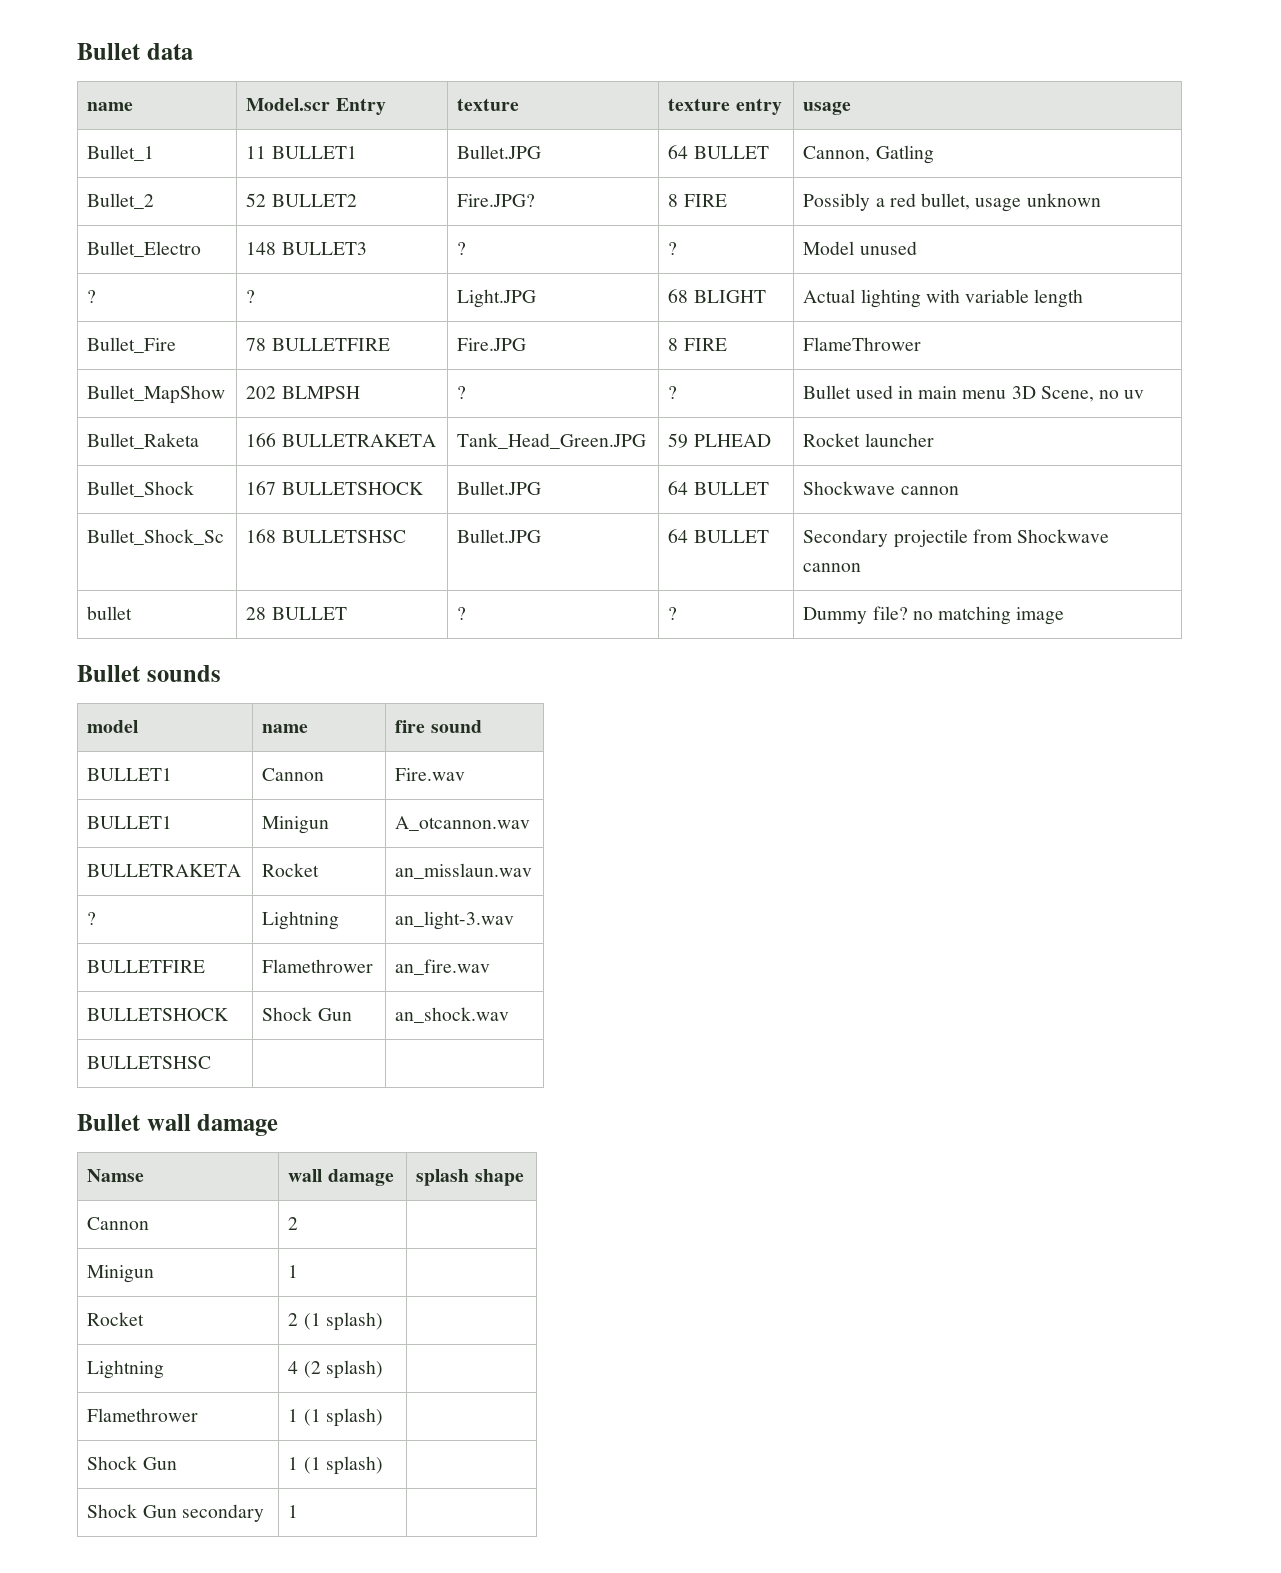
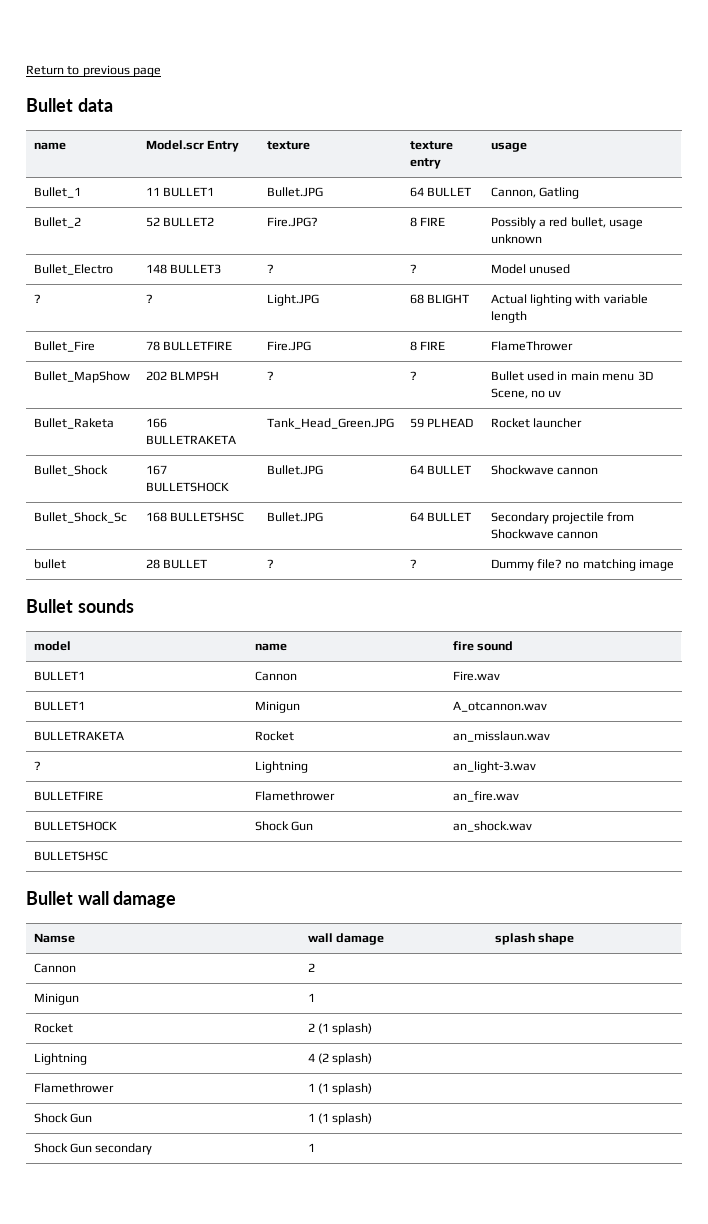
+ Return to previous page

